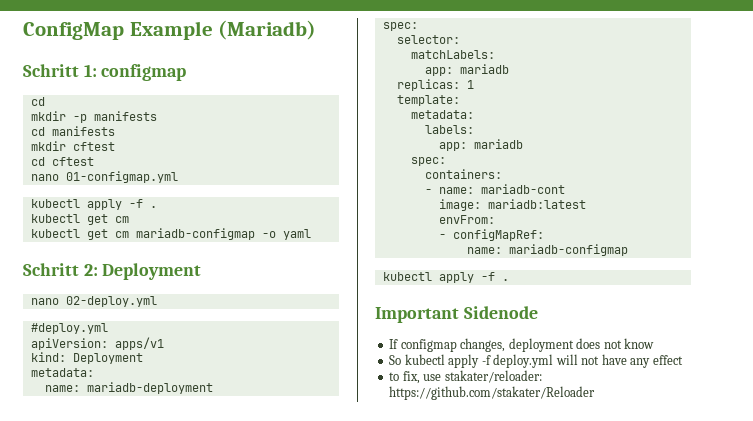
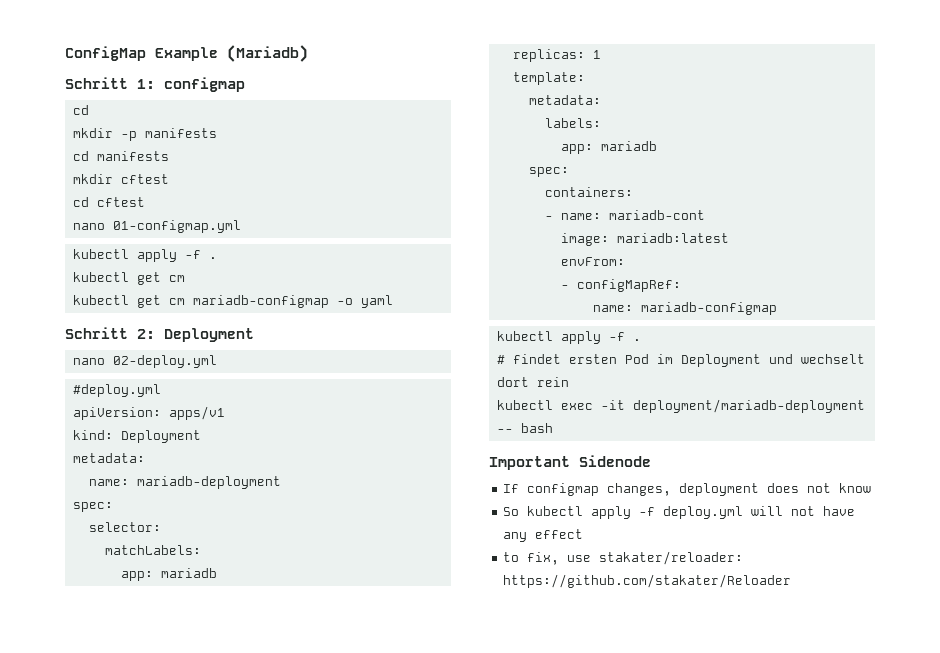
+ # findet ersten Pod im Deployment und wechselt dort rein
+ kubectl exec -it deployment/mariadb-deployment -- bash

